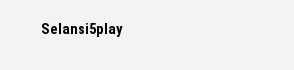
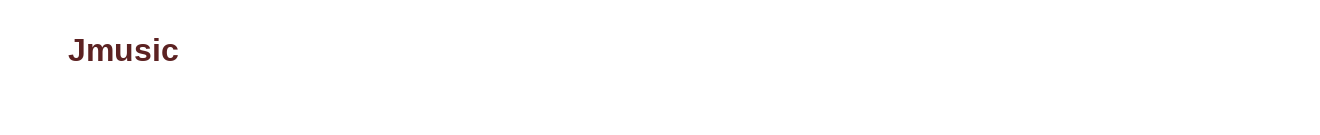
- Selansi5play
+ Jmusic

